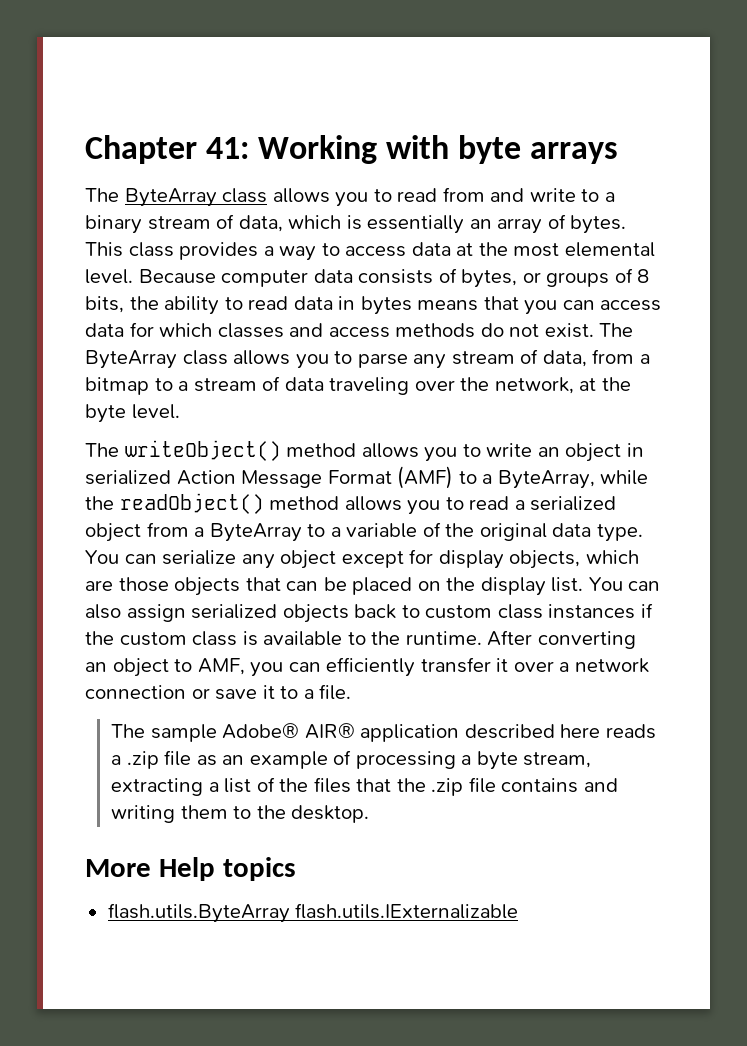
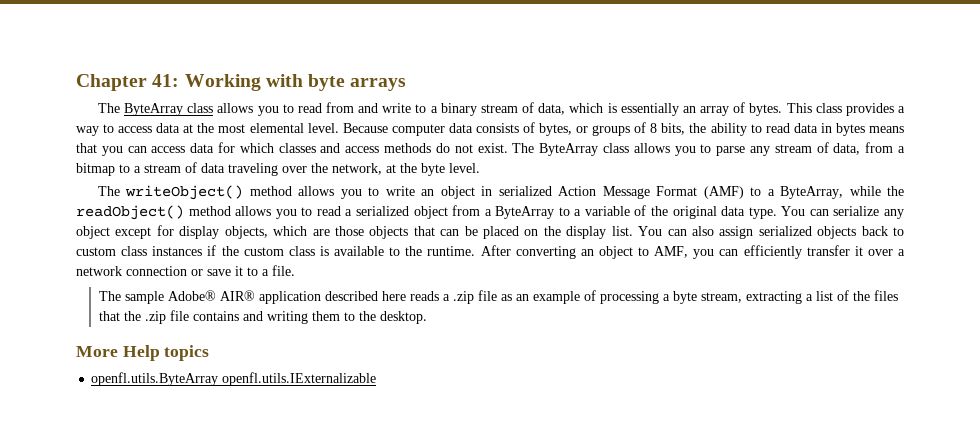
- flash.utils.ByteArray flash.utils.IExternalizable
+ openfl.utils.ByteArray openfl.utils.IExternalizable

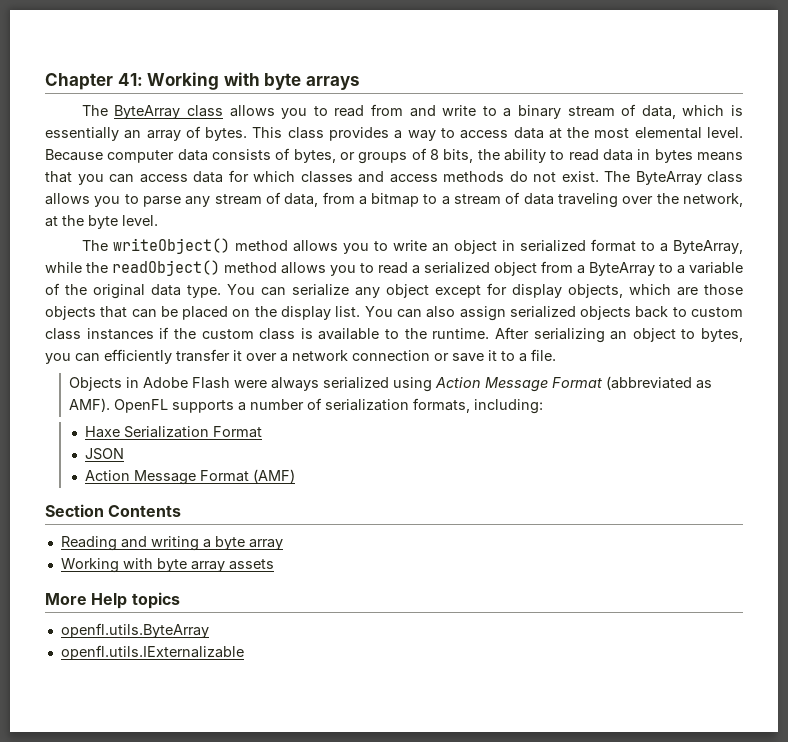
- The writeObject() method allows you to write an object in serialized Action Message Format (AMF) to a ByteArray, while the readObject() method allows you to read a serialized object from a ByteArray to a variable of the original data type.
+ The writeObject() method allows you to write an object in serialized format to a ByteArray, while the readObject() method allows you to read a serialized object from a ByteArray to a variable of the original data type.
- After converting an object to AMF, you can efficiently transfer it over a network connection or save it to a file.
+ After serializing an object to bytes, you can efficiently transfer it over a network connection or save it to a file.
- The sample Adobe® AIR® application described here reads a .zip file as an example of processing a byte stream, extracting a list of the files that the .zip file contains and writing them to the desktop.
+ Objects in Adobe Flash were always serialized using Action Message Format (abbreviated as AMF). OpenFL supports a number of serialization formats, including:
+ Haxe Serialization Format
+ JSON
+ Action Message Format (AMF)
+ Section Contents
+ Reading and writing a byte array
+ Working with byte array assets
- openfl.utils.ByteArray openfl.utils.IExternalizable
+ openfl.utils.ByteArray
+ openfl.utils.IExternalizable

